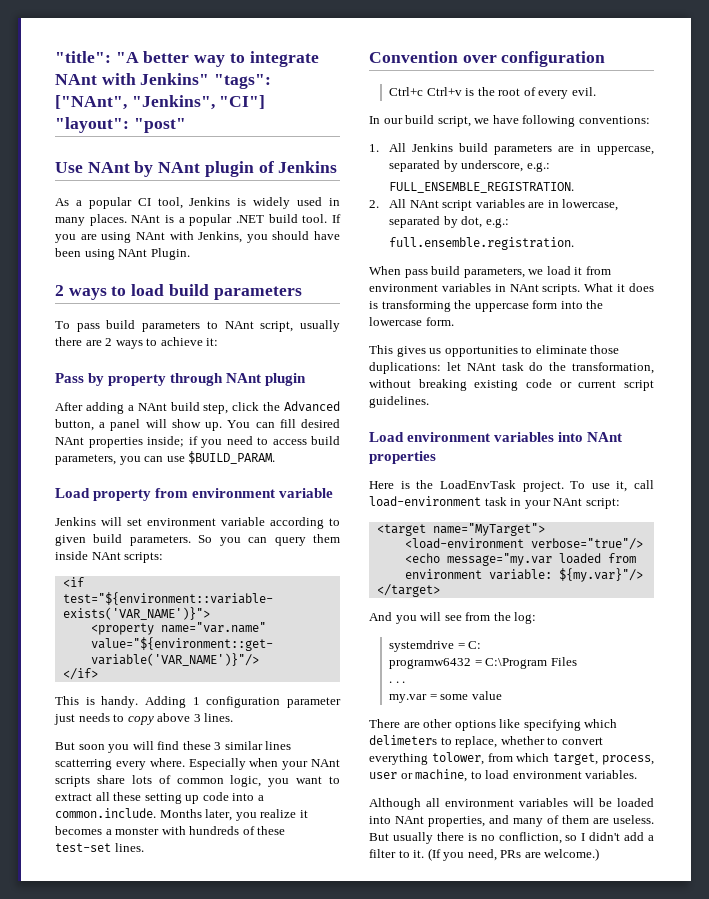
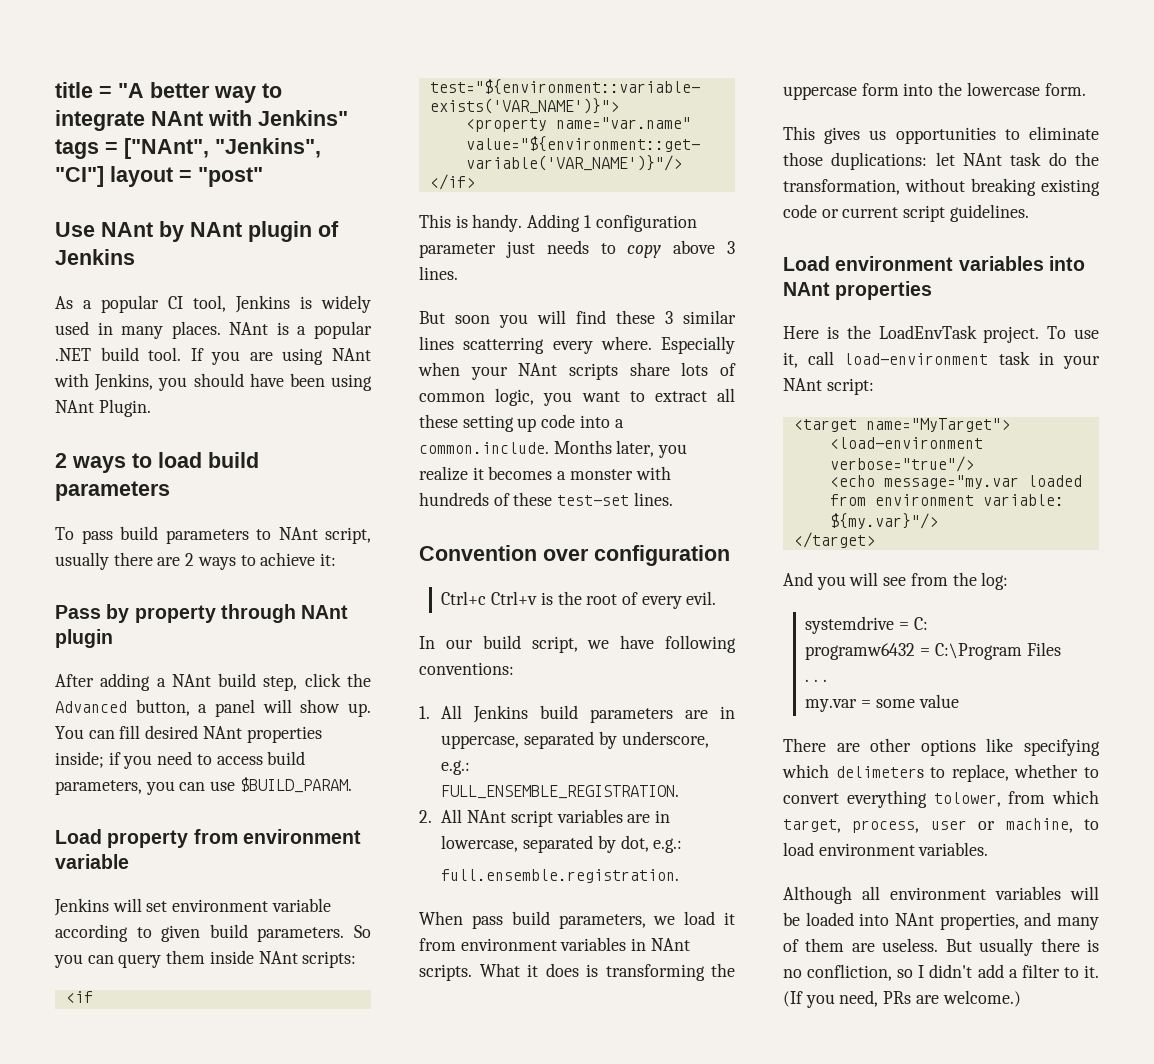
- "title": "A better way to integrate NAnt with Jenkins" "tags": ["NAnt", "Jenkins", "CI"] "layout": "post"
+ title = "A better way to integrate NAnt with Jenkins" tags = ["NAnt", "Jenkins", "CI"] layout = "post"

